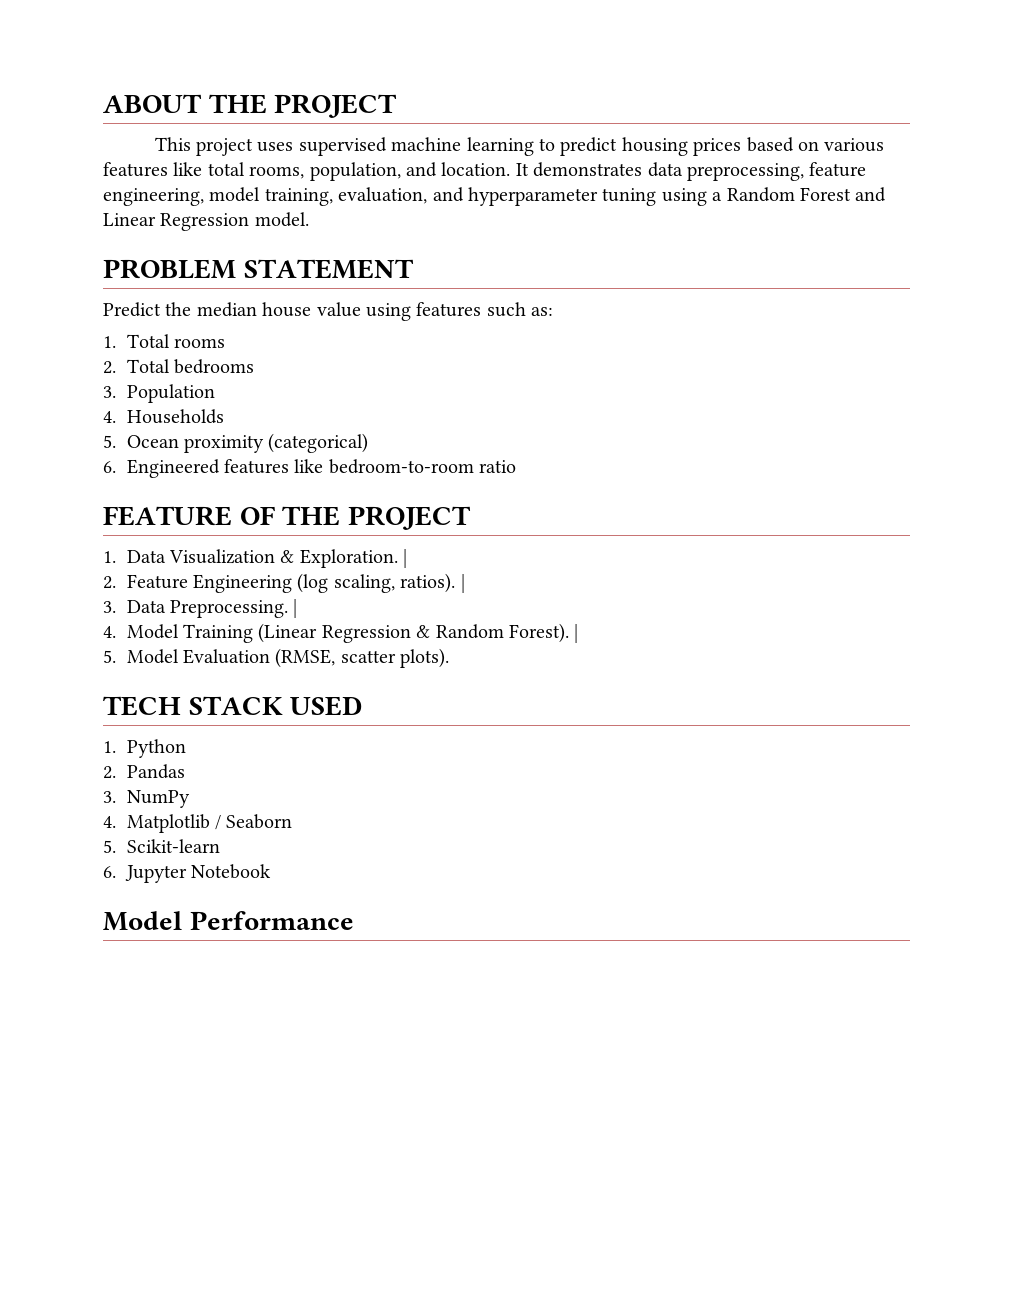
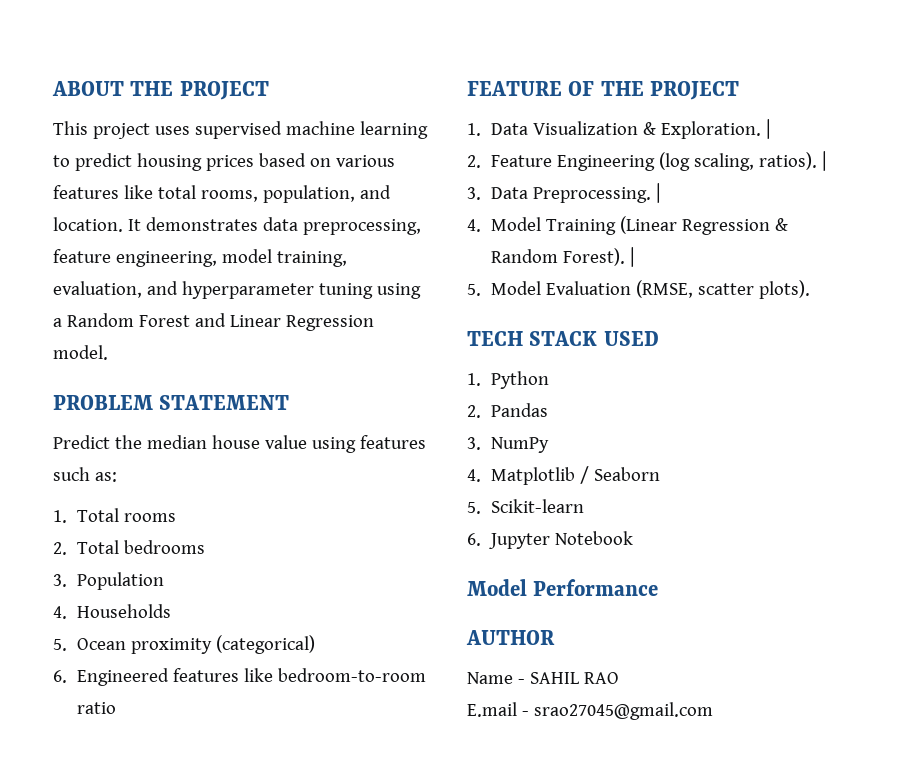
+ AUTHOR
+ Name - SAHIL RAO
+ E.mail - srao27045@gmail.com

